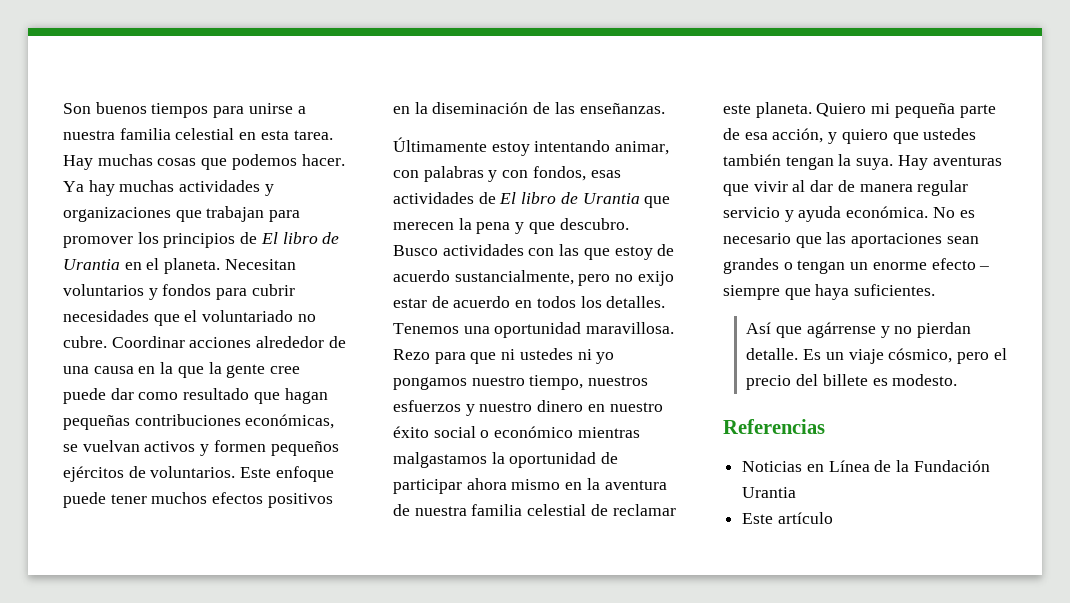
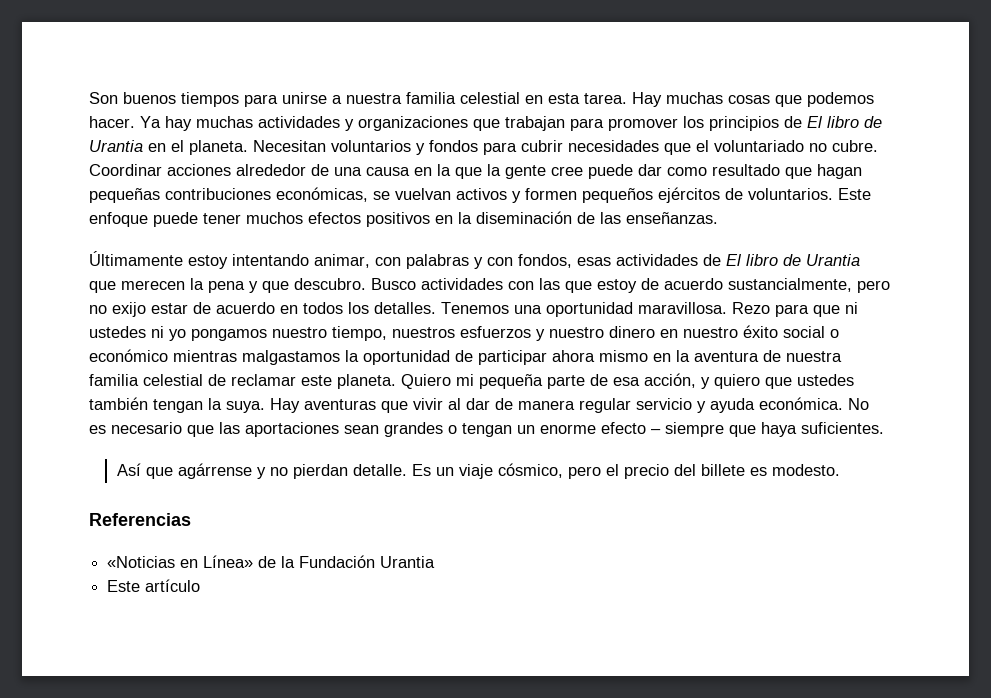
- Noticias en Línea de la Fundación Urantia
+ «Noticias en Línea» de la Fundación Urantia

